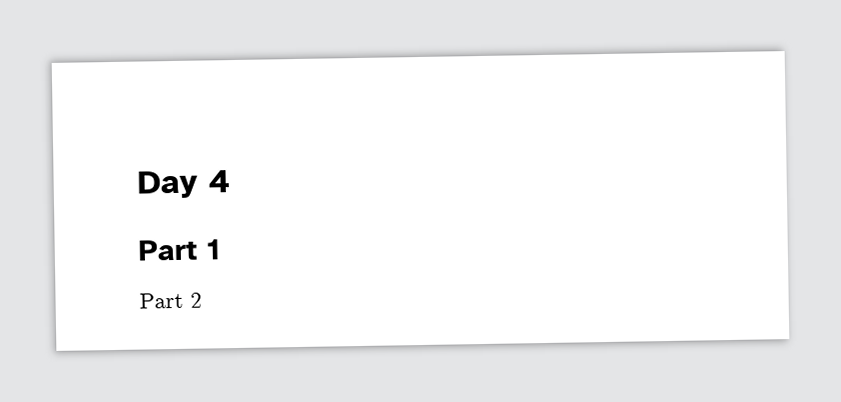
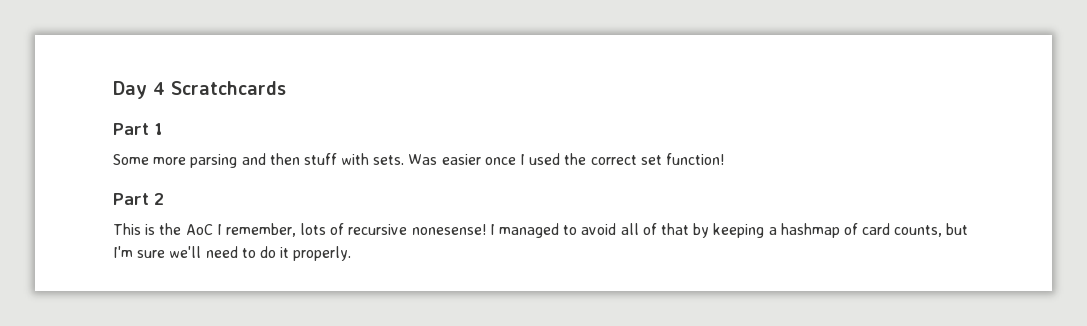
- Day 4
+ Day 4 Scratchcards
+ Some more parsing and then stuff with sets. Was easier once I used the correct set function!
  Part 2
+ This is the AoC I remember, lots of recursive nonesense! I managed to avoid all of that by keeping a hashmap of card counts, but I'm sure we'll need to do it properly.

